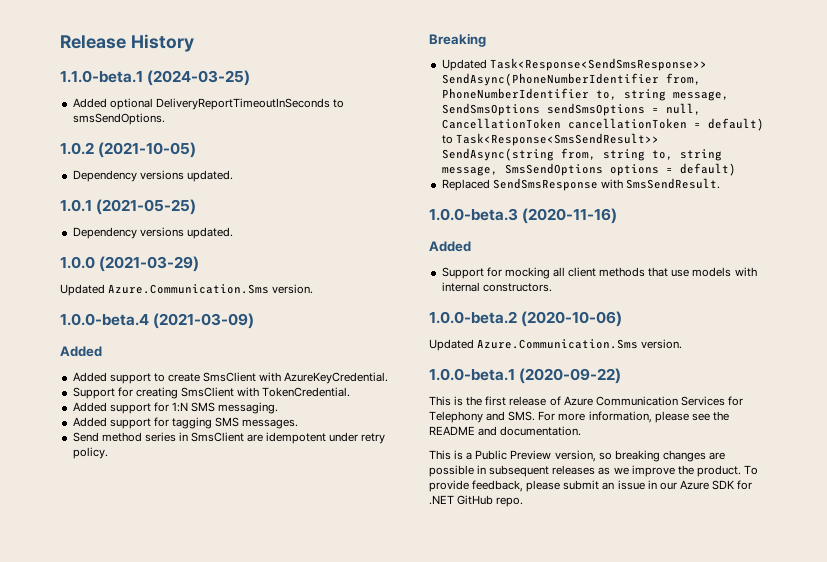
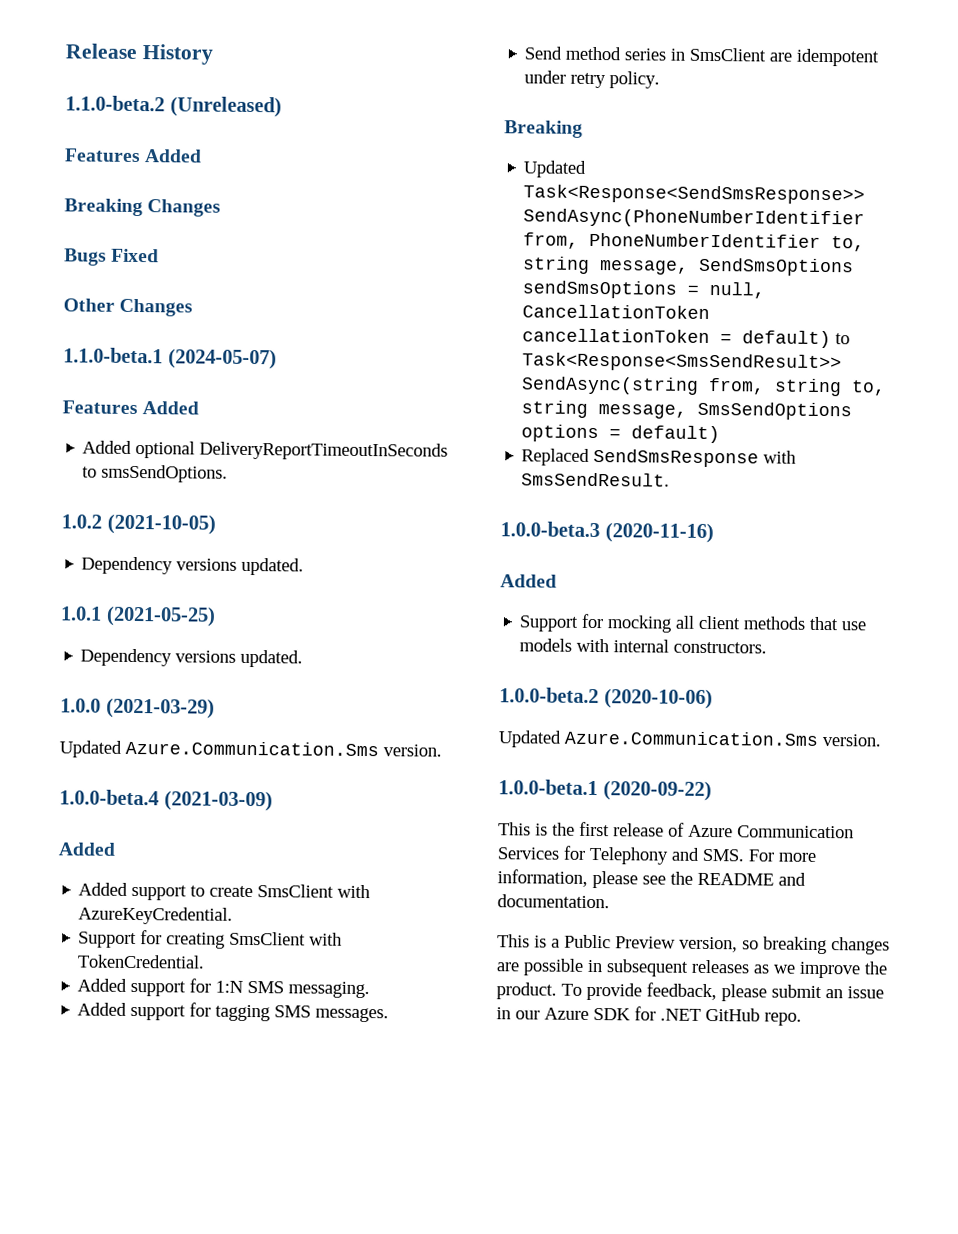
- 1.1.0-beta.1 (2024-03-25)
+ 1.1.0-beta.2 (Unreleased)
+ Features Added
+ Breaking Changes
+ Bugs Fixed
+ Other Changes
+ 1.1.0-beta.1 (2024-05-07)
+ Features Added

